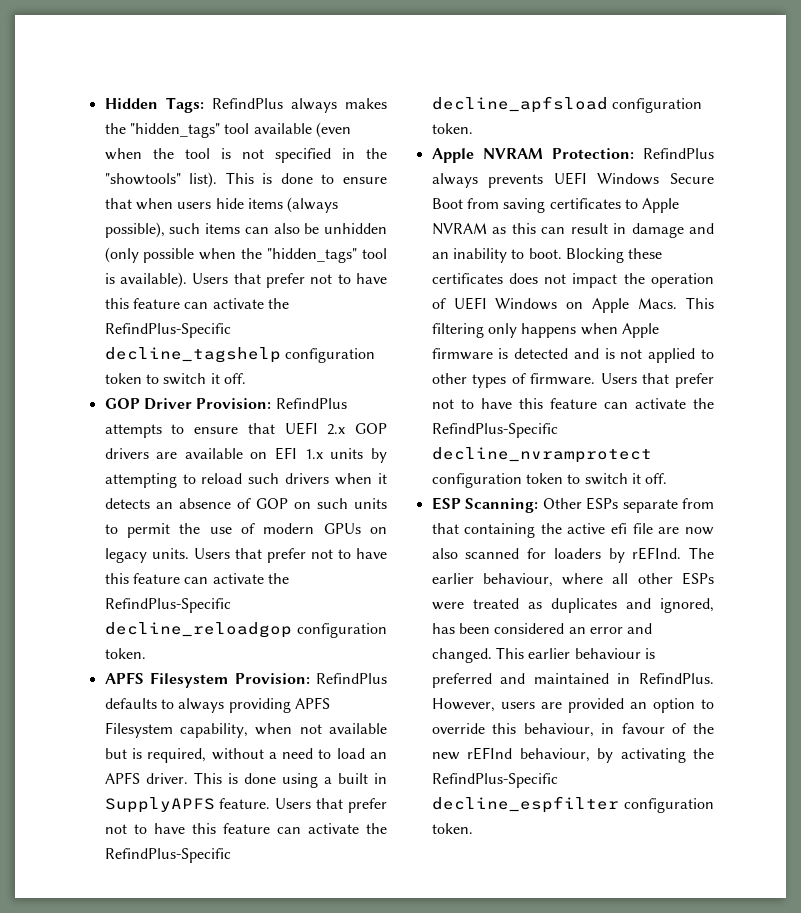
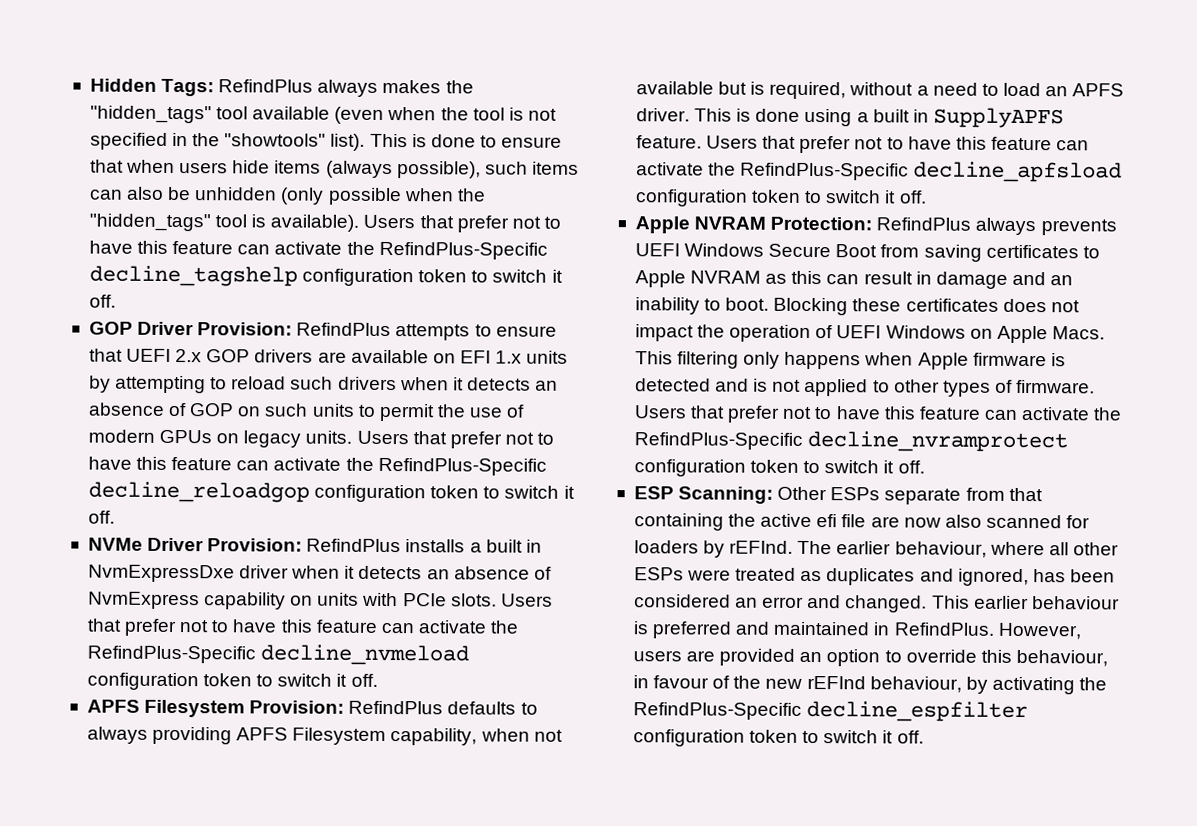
- Users that prefer not to have this feature can activate the RefindPlus-Specific decline_reloadgop configuration token.
+ Users that prefer not to have this feature can activate the RefindPlus-Specific decline_reloadgop configuration token to switch it off.
+ NVMe Driver Provision: RefindPlus installs a built in NvmExpressDxe driver when it detects an absence of NvmExpress capability on units with PCIe slots. Users that prefer not to have this feature can activate the RefindPlus-Specific decline_nvmeload configuration token to switch it off.
- Users that prefer not to have this feature can activate the RefindPlus-Specific decline_apfsload configuration token.
+ Users that prefer not to have this feature can activate the RefindPlus-Specific decline_apfsload configuration token to switch it off.
- However, users are provided an option to override this behaviour, in favour of the new rEFInd behaviour, by activating the RefindPlus-Specific decline_espfilter configuration token.
+ However, users are provided an option to override this behaviour, in favour of the new rEFInd behaviour, by activating the RefindPlus-Specific decline_espfilter configuration token to switch it off.

